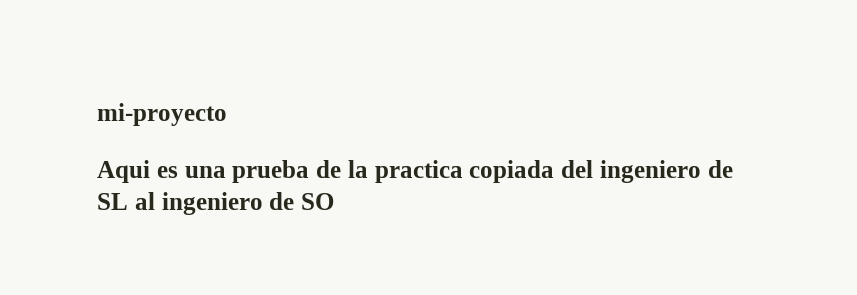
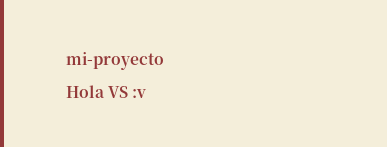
- Aqui es una prueba de la practica copiada del ingeniero de SL al ingeniero de SO
+ Hola VS :v

